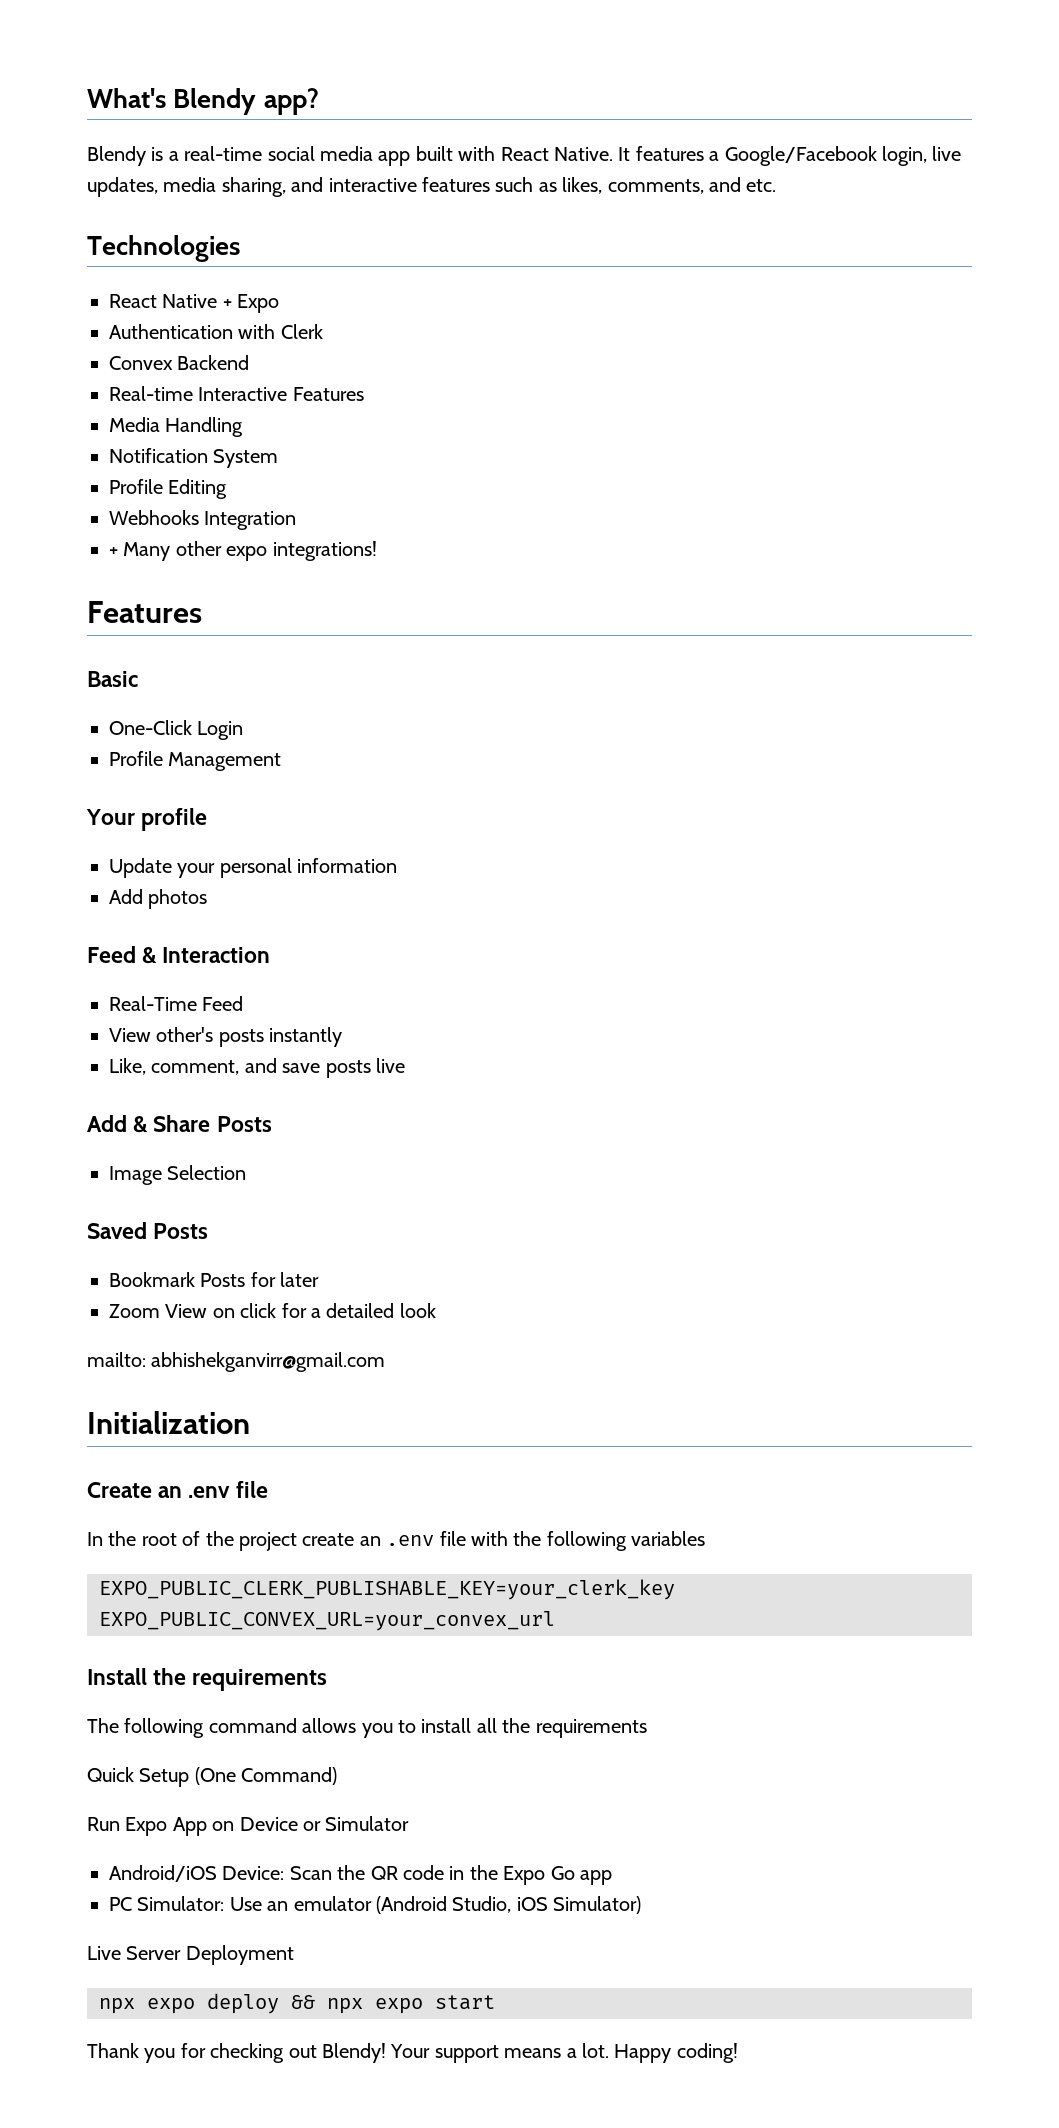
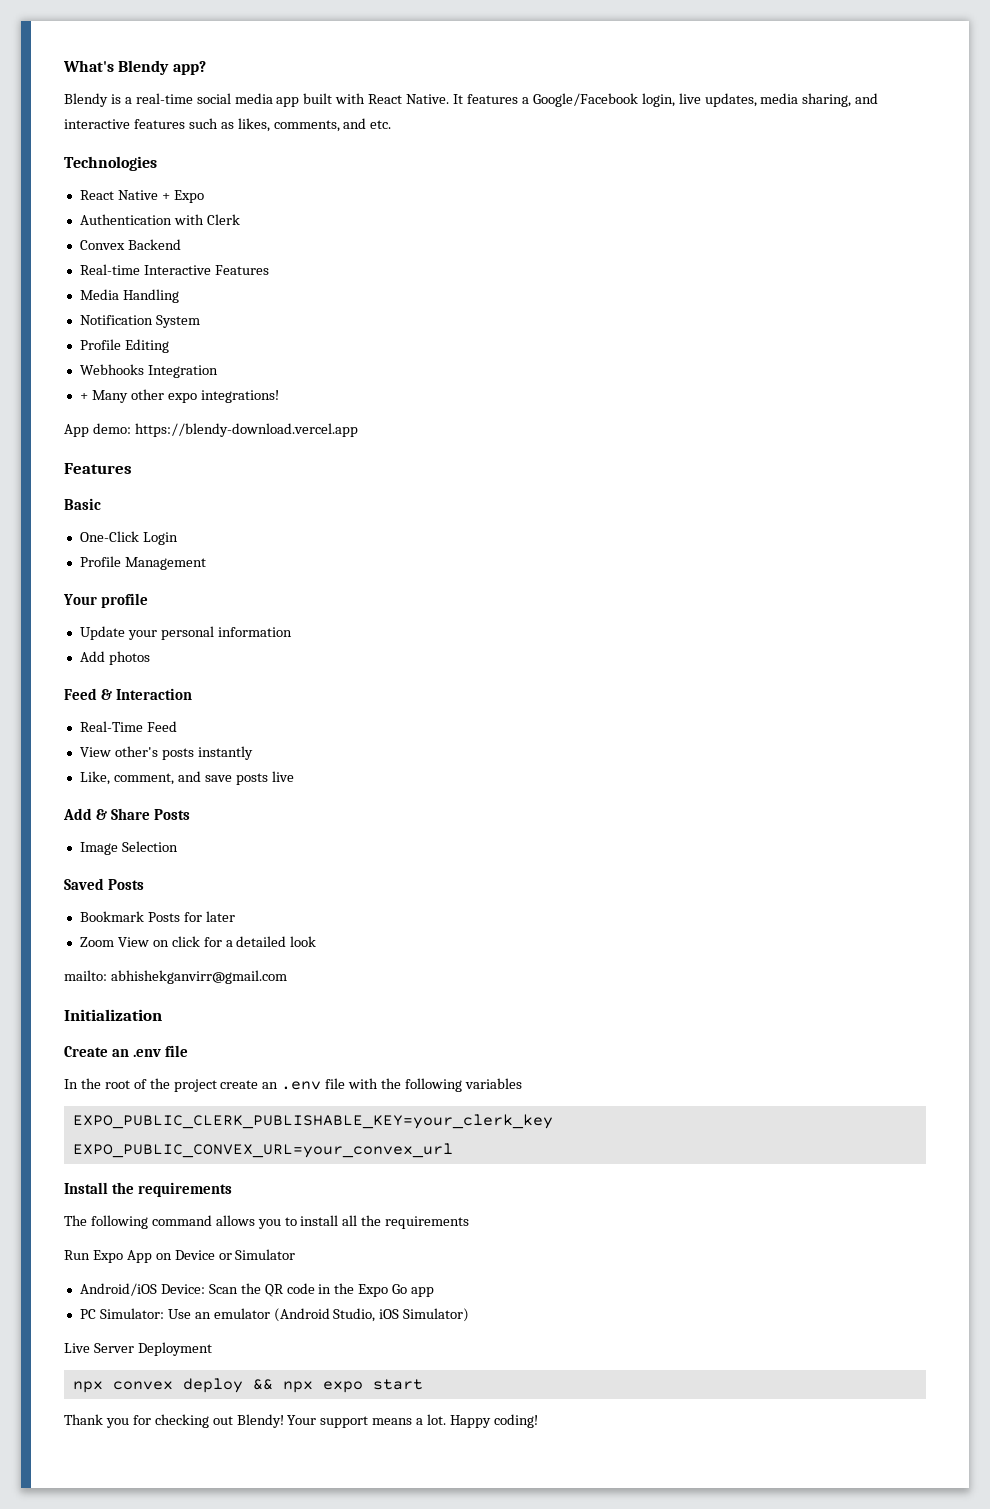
+ App demo: https://blendy-download.vercel.app
- Quick Setup (One Command)
- npx expo deploy && npx expo start
+ npx convex deploy && npx expo start

